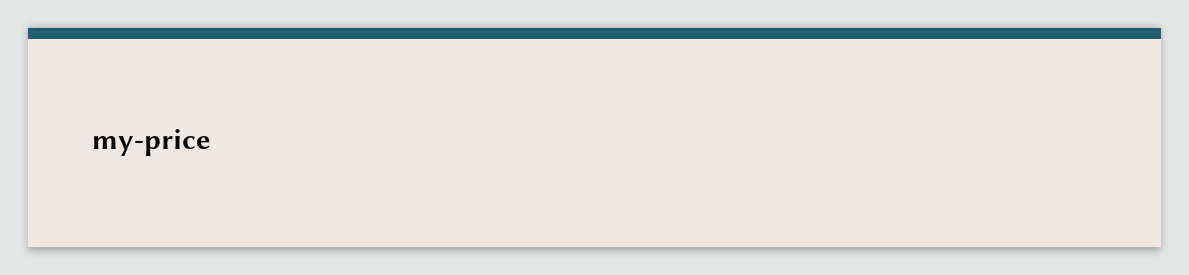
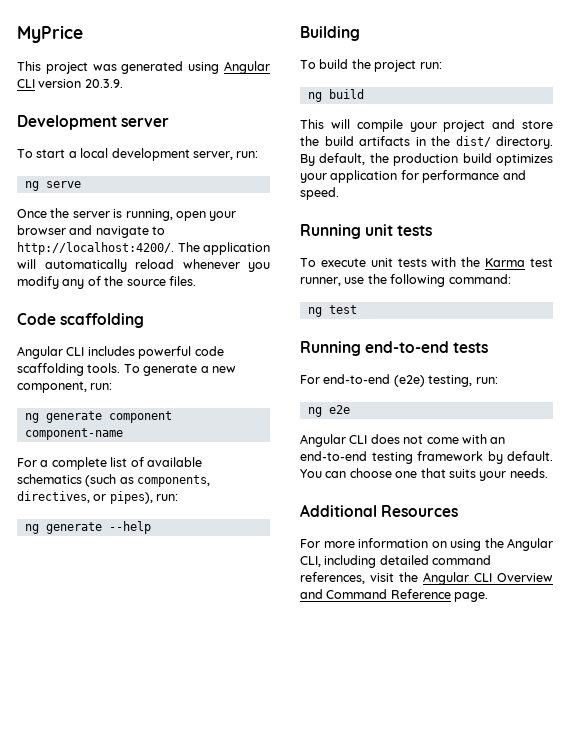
- my-price
+ MyPrice
+ This project was generated using Angular CLI version 20.3.9.
+ Development server
+ To start a local development server, run:
+ ng serve
+ Once the server is running, open your browser and navigate to http://localhost:4200/. The application will automatically reload whenever you modify any of the source files.
+ Code scaffolding
+ Angular CLI includes powerful code scaffolding tools. To generate a new component, run:
+ ng generate component component-name
+ For a complete list of available schematics (such as components, directives, or pipes), run:
+ ng generate --help
+ Building
+ To build the project run:
+ ng build
+ This will compile your project and store the build artifacts in the dist/ directory. By default, the production build optimizes your application for performance and speed.
+ Running unit tests
+ To execute unit tests with the Karma test runner, use the following command:
+ ng test
+ Running end-to-end tests
+ For end-to-end (e2e) testing, run:
+ ng e2e
+ Angular CLI does not come with an end-to-end testing framework by default. You can choose one that suits your needs.
+ Additional Resources
+ For more information on using the Angular CLI, including detailed command references, visit the Angular CLI Overview and Command Reference page.

